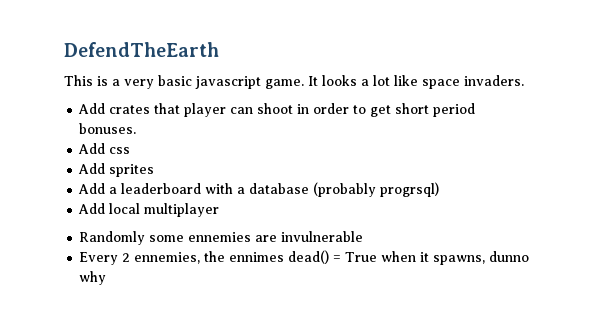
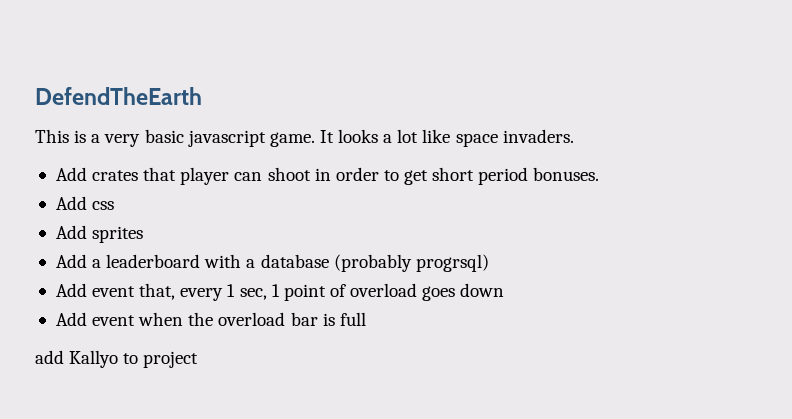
- Add local multiplayer
- Randomly some ennemies are invulnerable
- Every 2 ennemies, the ennimes dead() = True when it spawns, dunno why
+ Add event that, every 1 sec, 1 point of overload goes down
+ Add event when the overload bar is full
+ add Kallyo to project

